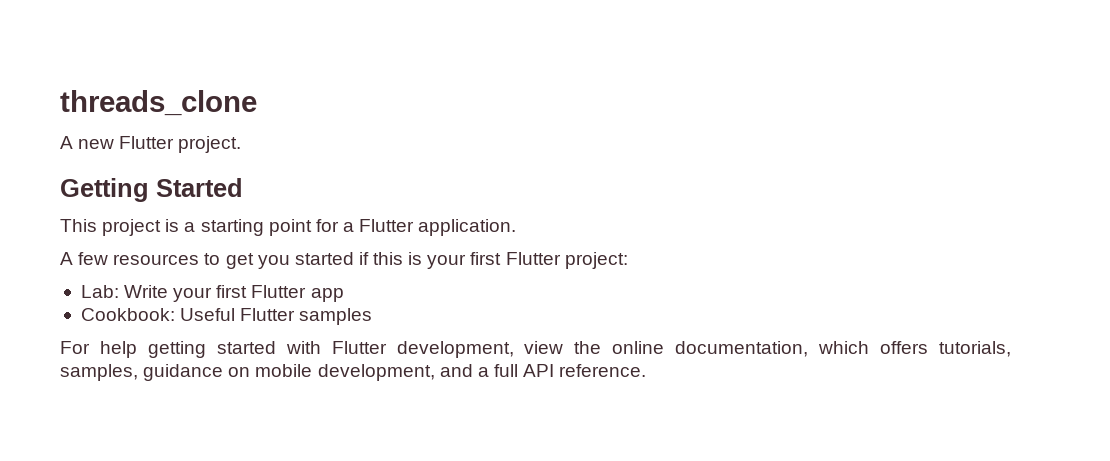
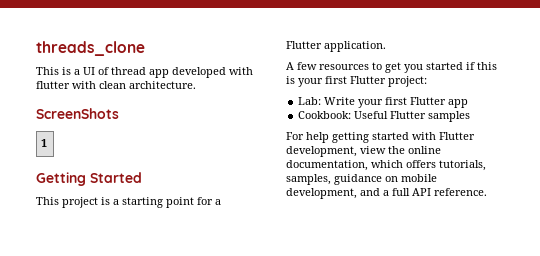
- A new Flutter project.
+ This is a UI of thread app developed with flutter with clean architecture.
+ ScreenShots
+ 1

